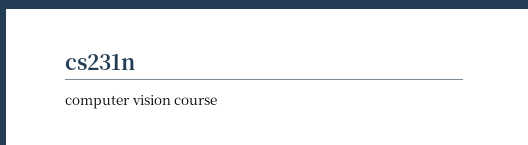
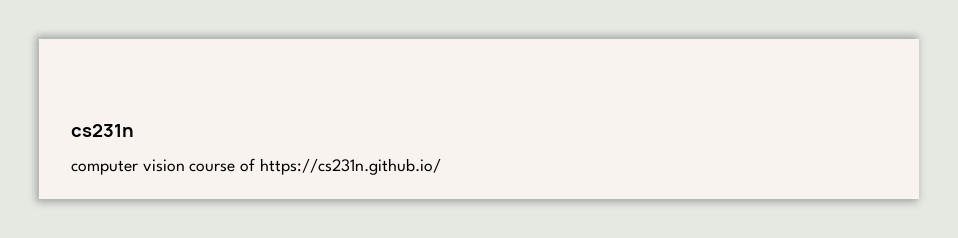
- computer vision course
+ computer vision course of https://cs231n.github.io/

